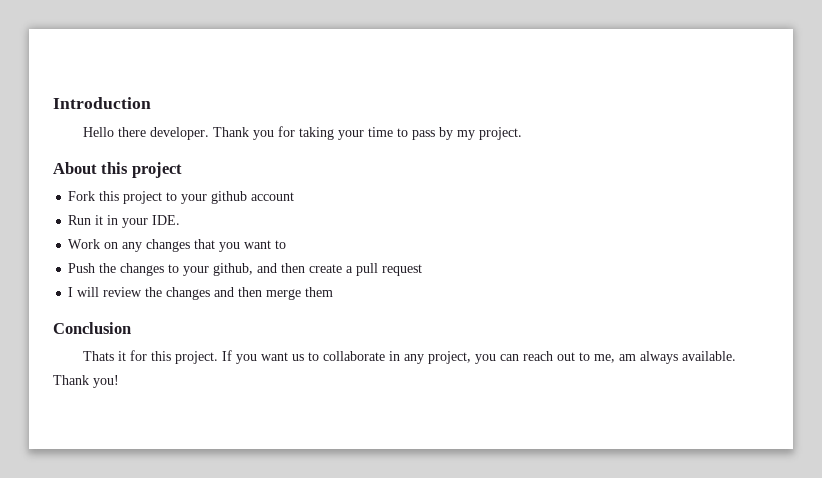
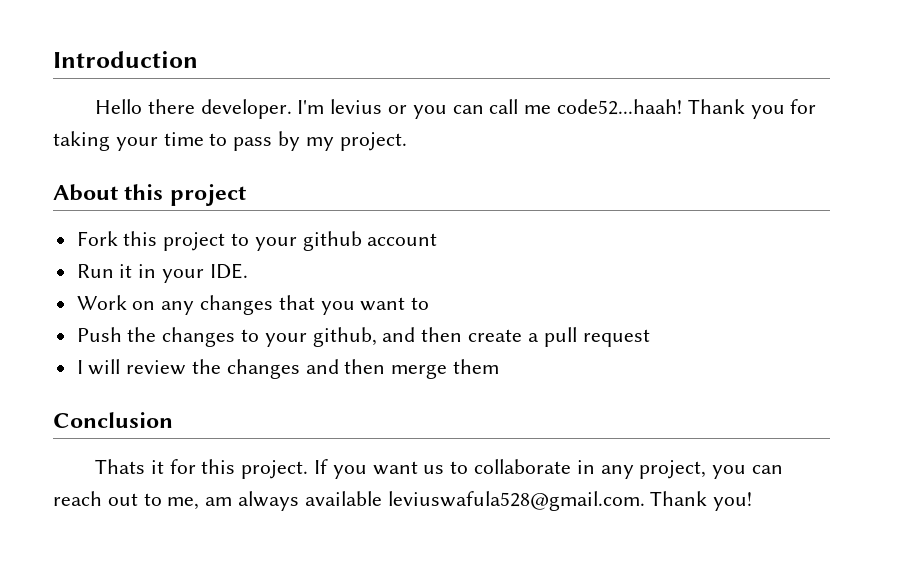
+ I'm levius or you can call me code52...haah!
- If you want us to collaborate in any project, you can reach out to me, am always available. Thank you!
+ If you want us to collaborate in any project, you can reach out to me, am always available leviuswafula528@gmail.com. Thank you!

